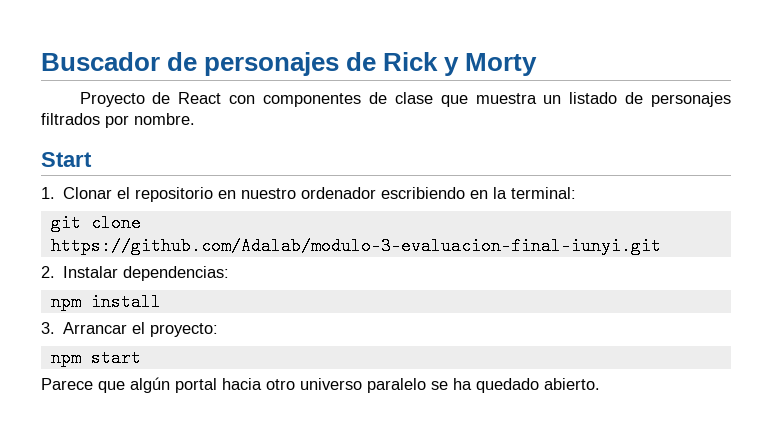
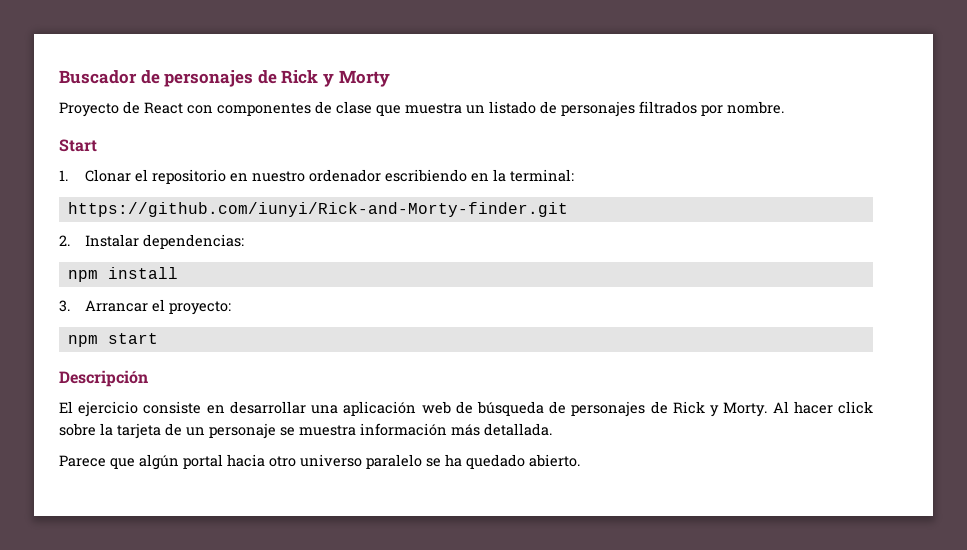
- git clone https://github.com/Adalab/modulo-3-evaluacion-final-iunyi.git
+ https://github.com/iunyi/Rick-and-Morty-finder.git
+ Descripción
+ El ejercicio consiste en desarrollar una aplicación web de búsqueda de personajes de Rick y Morty. Al hacer click sobre la tarjeta de un personaje se muestra información más detallada.

